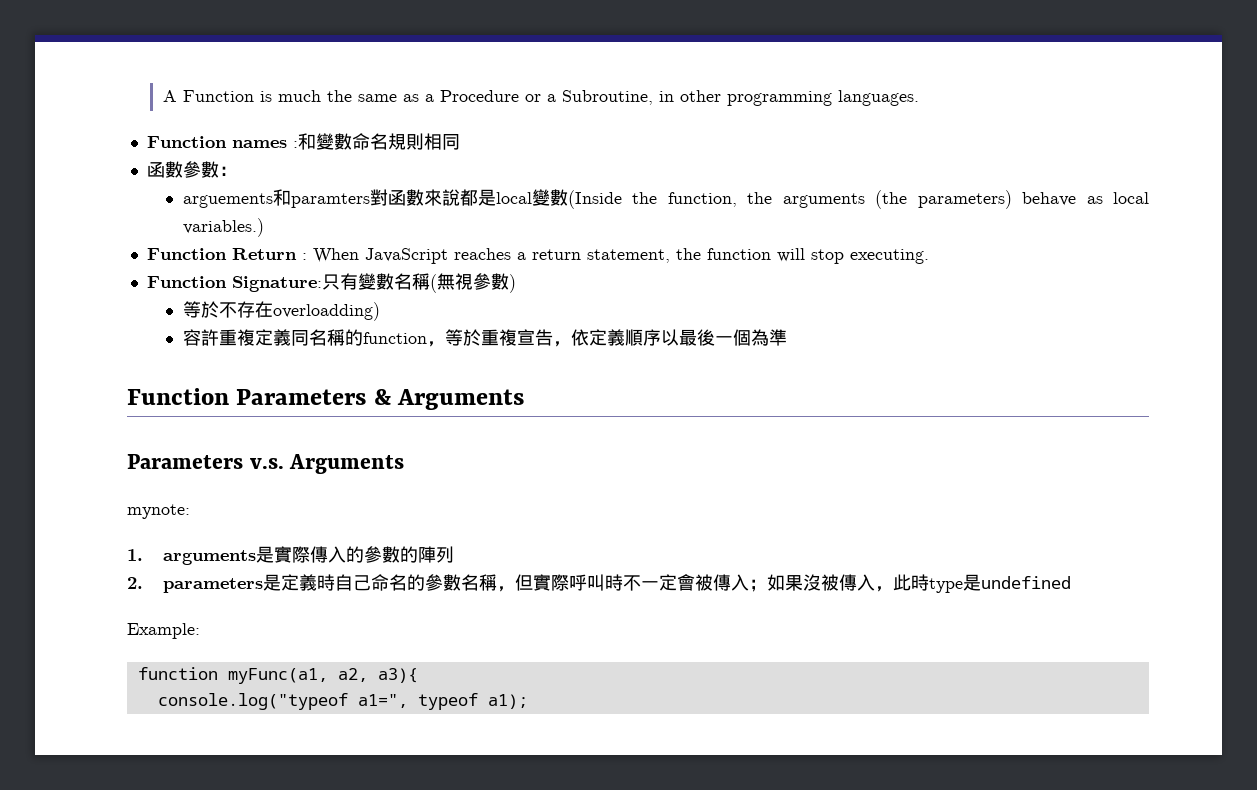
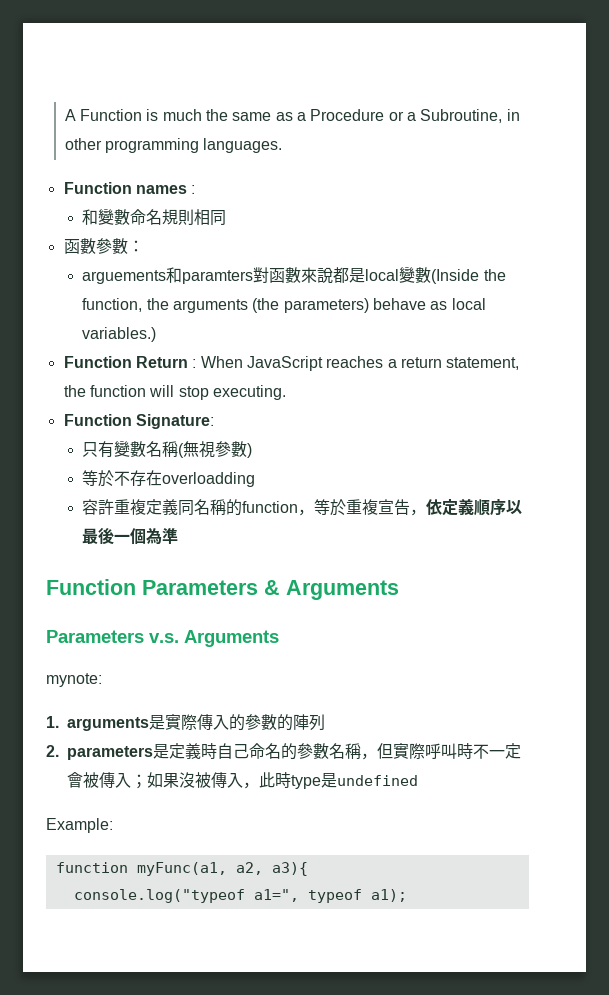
- Function names :和變數命名規則相同
+ Function names :
+ 和變數命名規則相同
- Function Signature:只有變數名稱(無視參數)
+ Function Signature:
+ 只有變數名稱(無視參數)
- 等於不存在overloadding)
+ 等於不存在overloadding

